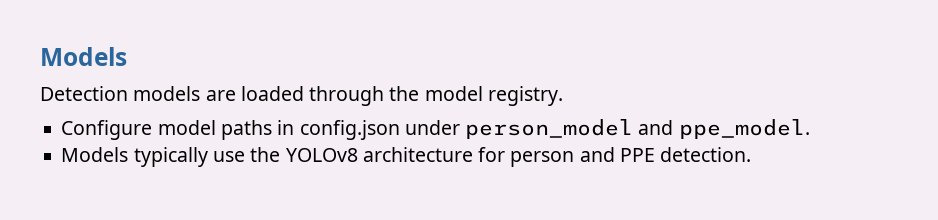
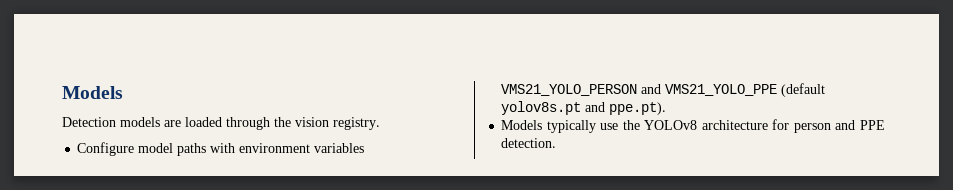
- Detection models are loaded through the model registry.
+ Detection models are loaded through the vision registry.
- Configure model paths in config.json under person_model and ppe_model.
+ Configure model paths with environment variables VMS21_YOLO_PERSON and VMS21_YOLO_PPE (default yolov8s.pt and ppe.pt).

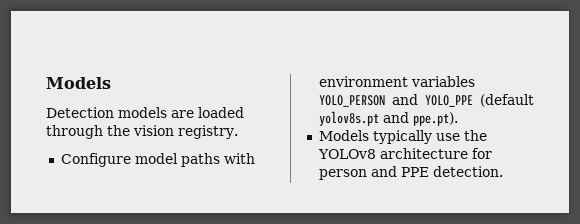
- Configure model paths with environment variables VMS21_YOLO_PERSON and VMS21_YOLO_PPE (default yolov8s.pt and ppe.pt).
+ Configure model paths with environment variables YOLO_PERSON and YOLO_PPE (default yolov8s.pt and ppe.pt).

